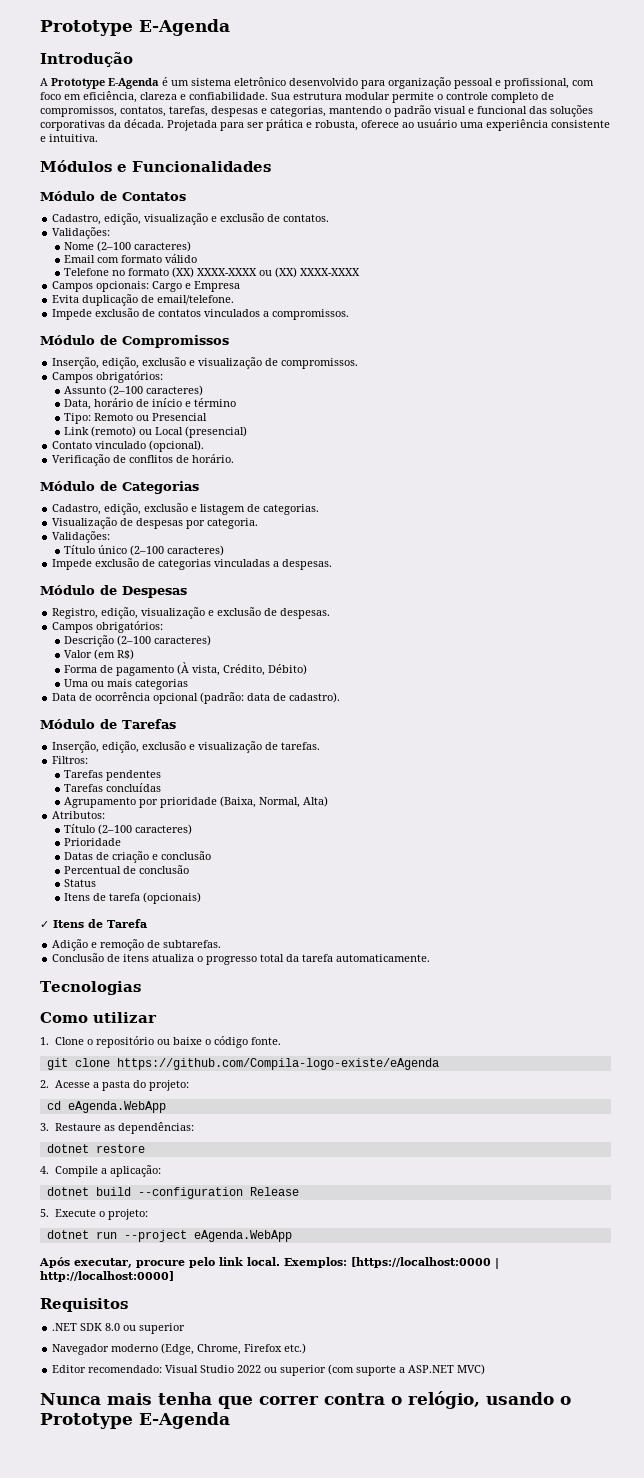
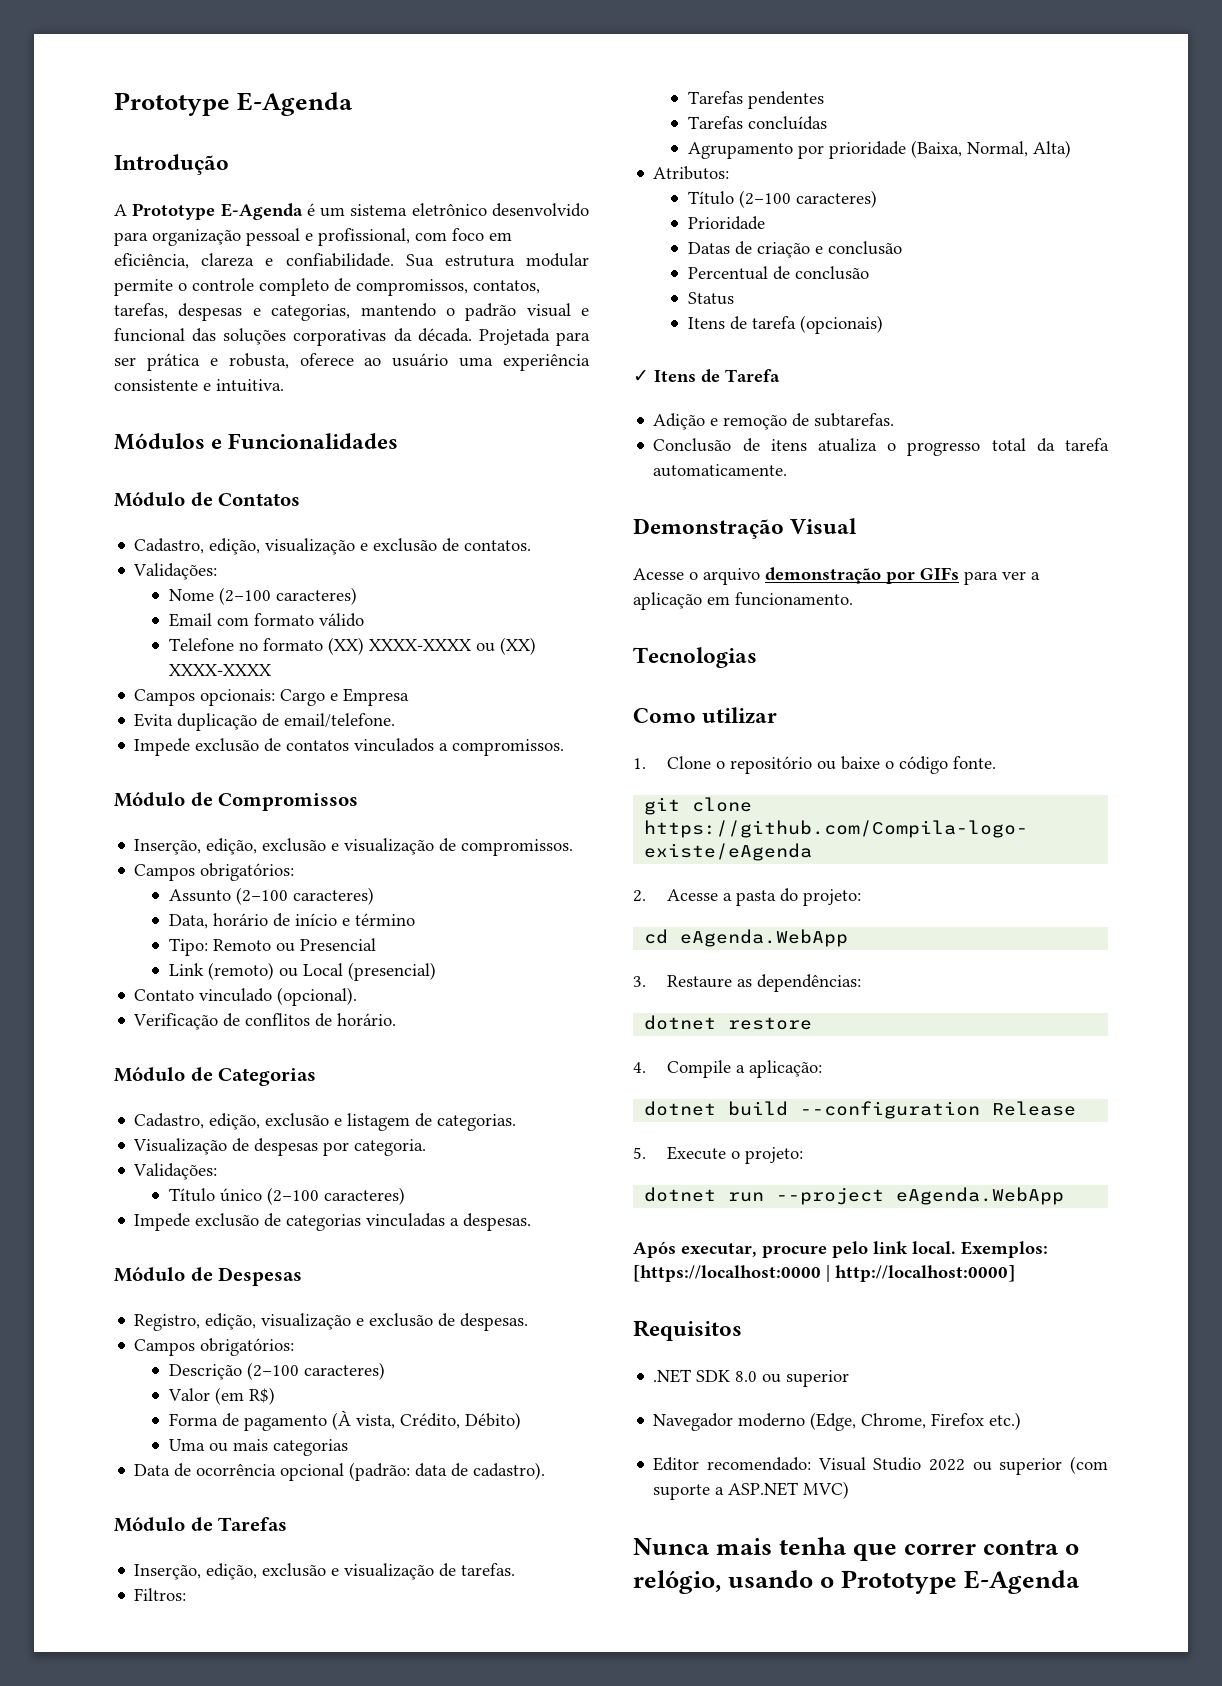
+ Demonstração Visual
+ Acesse o arquivo demonstração por GIFs para ver a aplicação em funcionamento.

